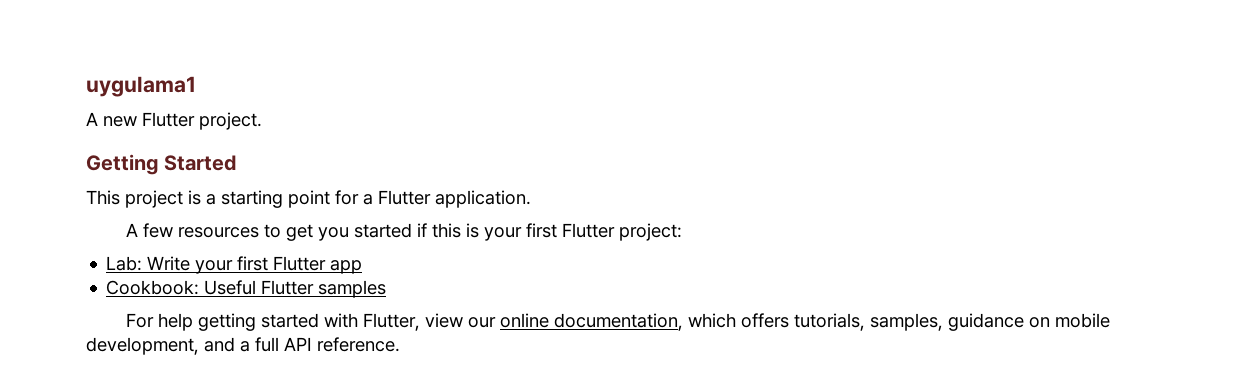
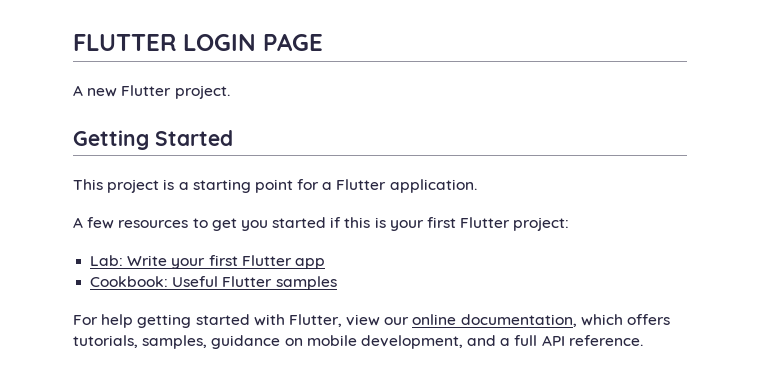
- uygulama1
+ FLUTTER LOGIN PAGE

